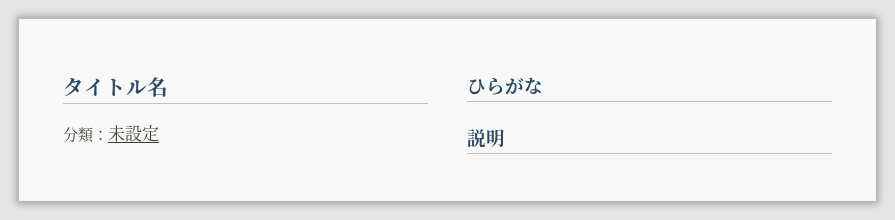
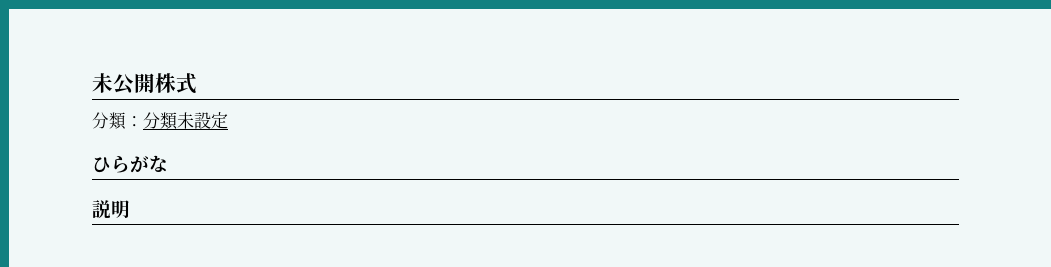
- タイトル名
+ 未公開株式
- 分類：未設定
+ 分類：分類未設定

